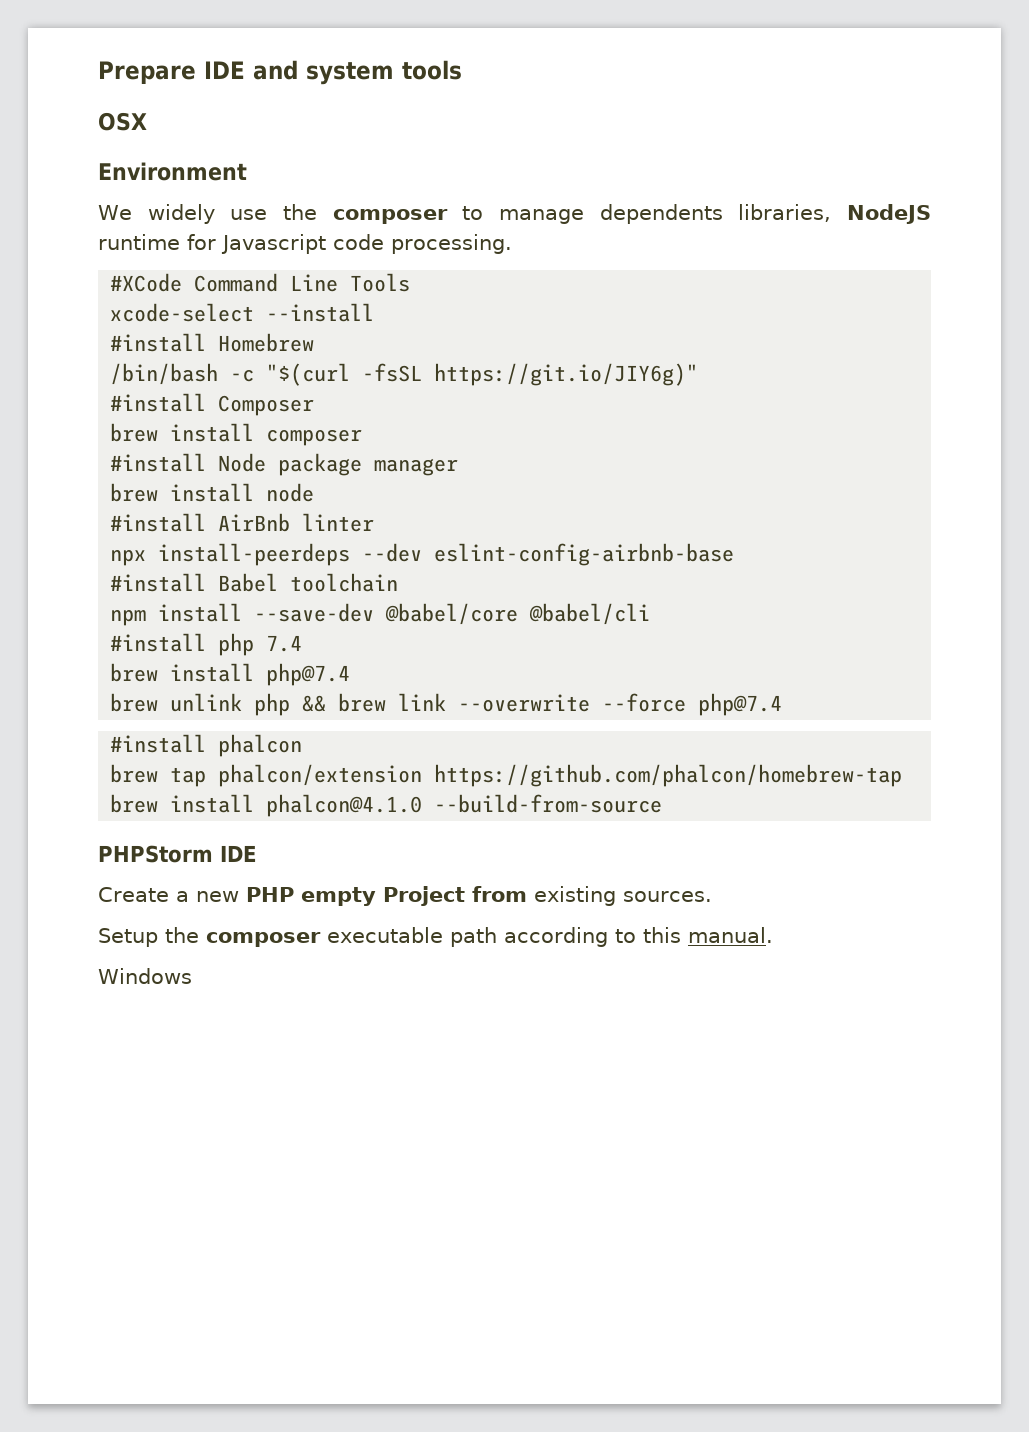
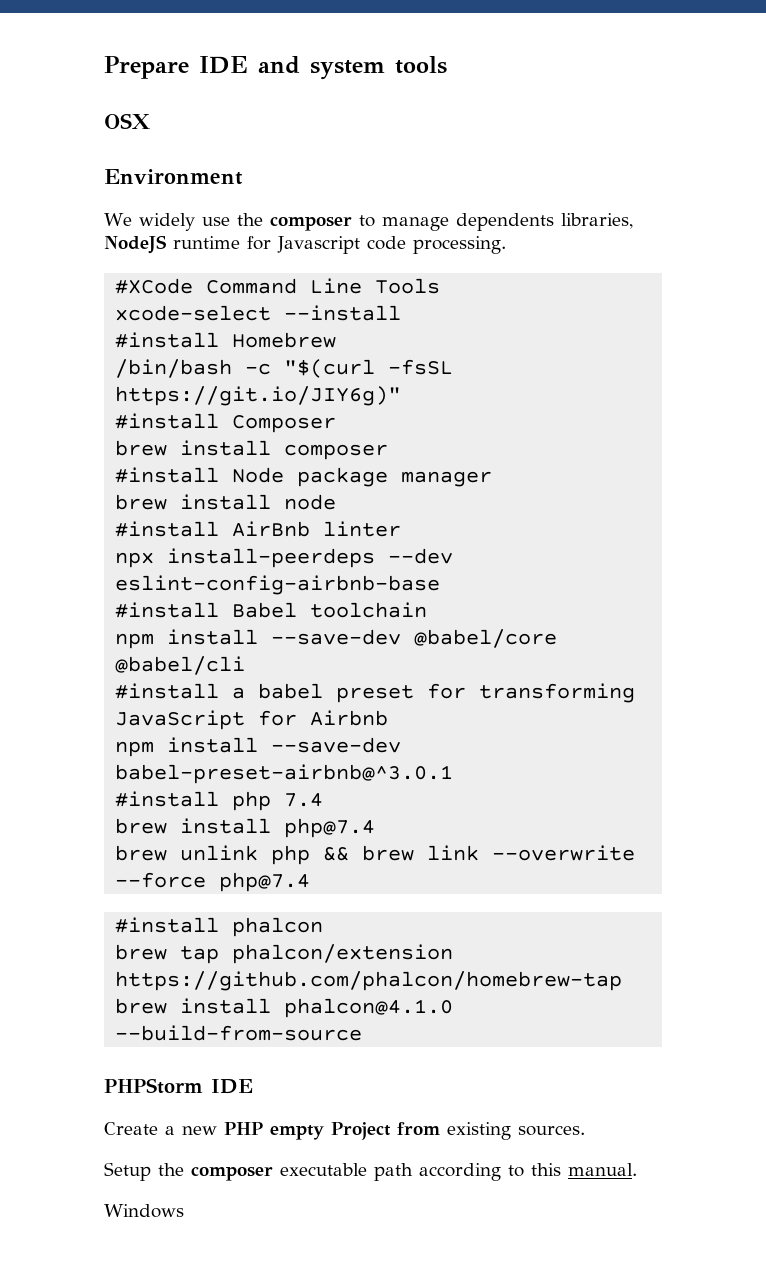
+ #install a babel preset for transforming JavaScript for Airbnb
+ npm install --save-dev babel-preset-airbnb@^3.0.1

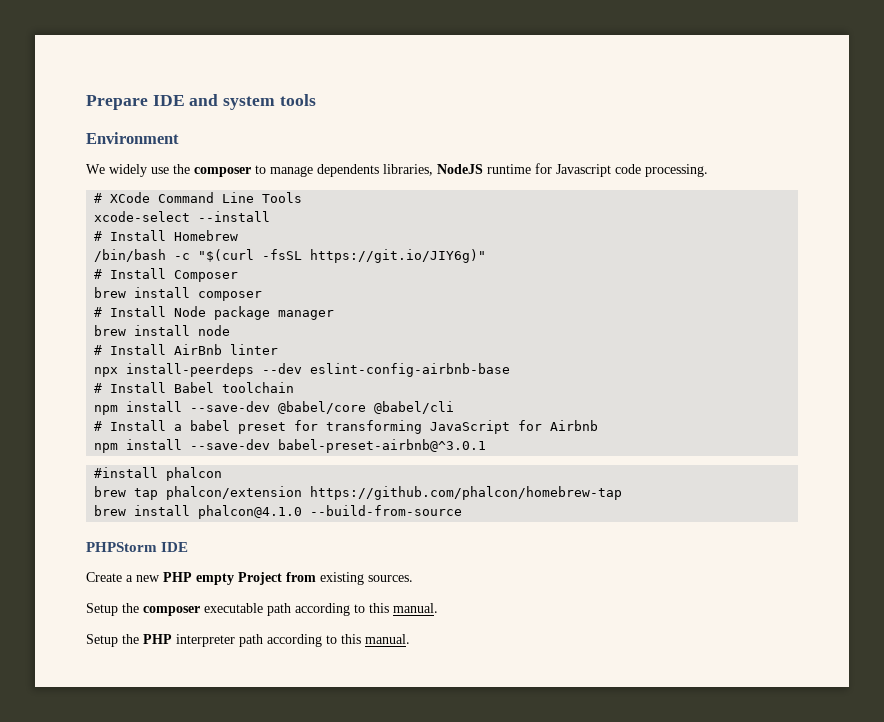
- OSX
- #XCode Command Line Tools
+ # XCode Command Line Tools
- #install Homebrew
+ # Install Homebrew
- #install Composer
+ # Install Composer
- #install Node package manager
+ # Install Node package manager
- #install AirBnb linter
+ # Install AirBnb linter
- #install Babel toolchain
+ # Install Babel toolchain
- #install a babel preset for transforming JavaScript for Airbnb
+ # Install a babel preset for transforming JavaScript for Airbnb
- #install php 7.4
- brew install php@7.4
- brew unlink php && brew link --overwrite --force php@7.4
- Windows
+ Setup the PHP interpreter path according to this manual.

